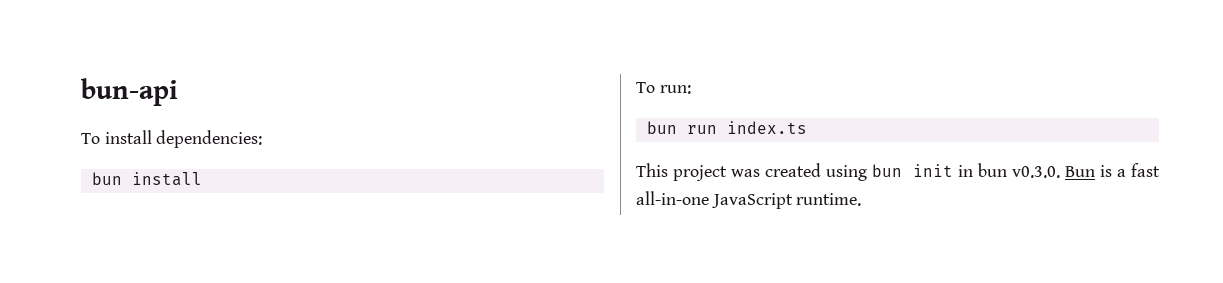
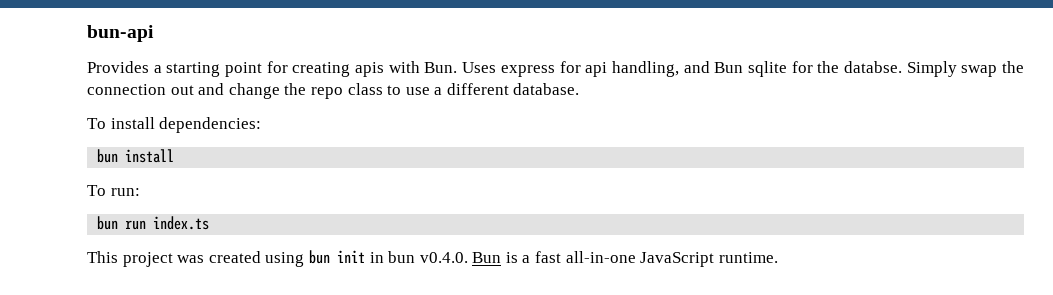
+ Provides a starting point for creating apis with Bun. Uses express for api handling, and Bun sqlite for the databse. Simply swap the connection out and change the repo class to use a different database.
- This project was created using bun init in bun v0.3.0. Bun is a fast all-in-one JavaScript runtime.
+ This project was created using bun init in bun v0.4.0. Bun is a fast all-in-one JavaScript runtime.

